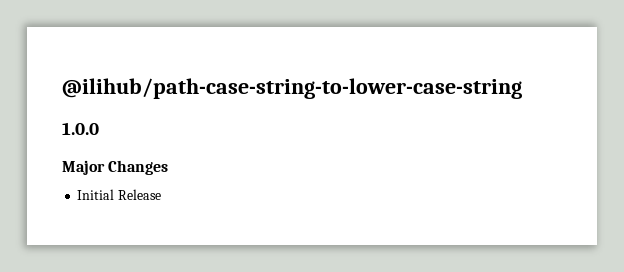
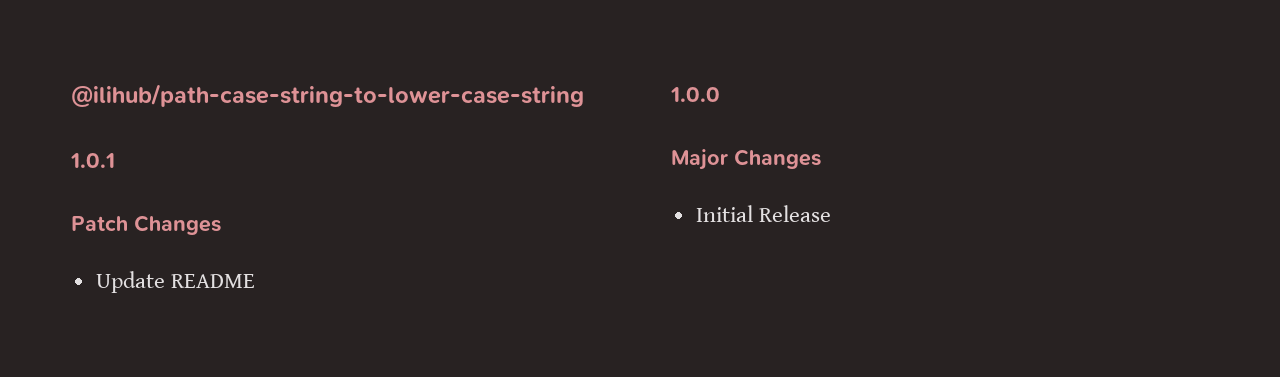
+ 1.0.1
+ Patch Changes
+ Update README

